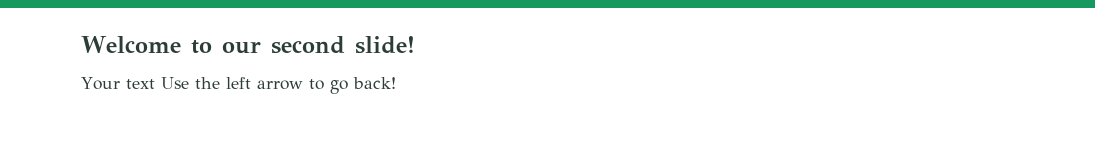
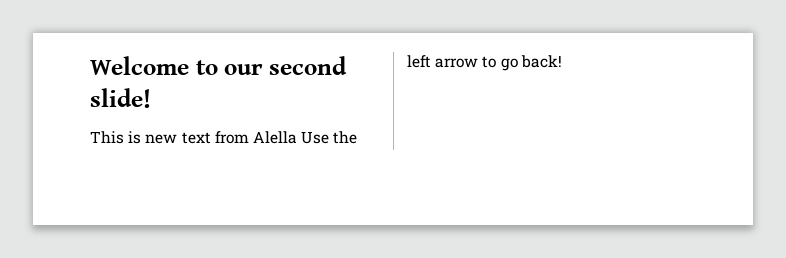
- Your text Use the left arrow to go back!
+ This is new text from Alella Use the left arrow to go back!

